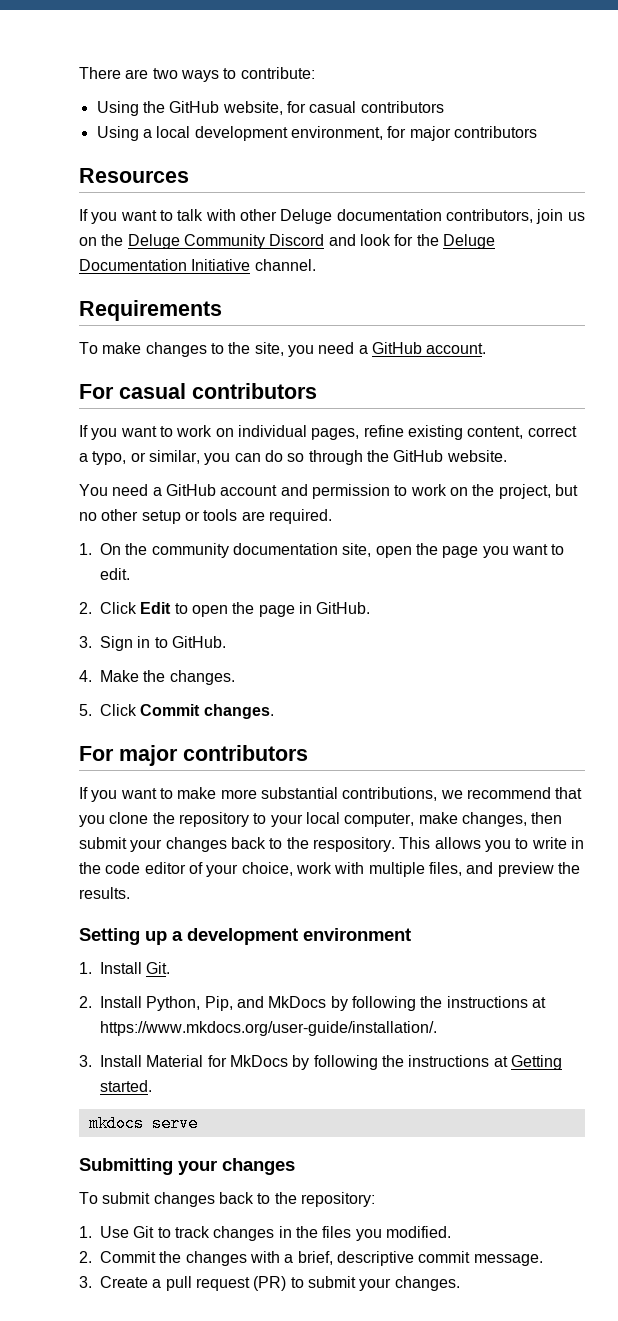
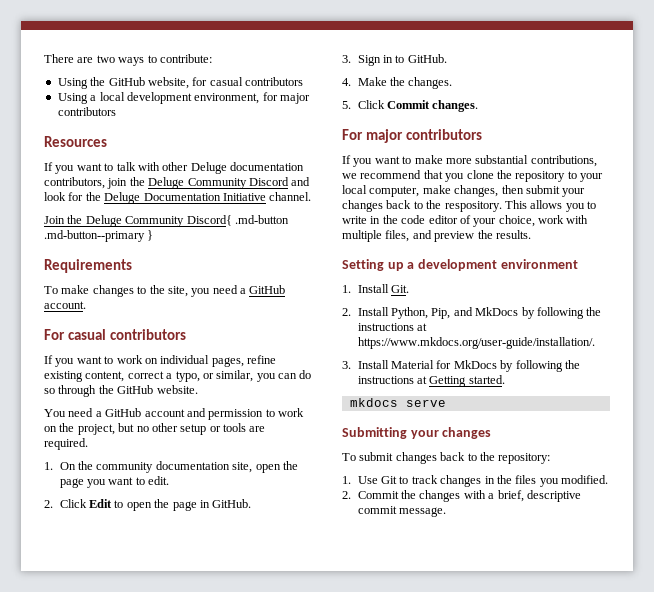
- If you want to talk with other Deluge documentation contributors, join us on the Deluge Community Discord and look for the Deluge Documentation Initiative channel.
+ If you want to talk with other Deluge documentation contributors, join the Deluge Community Discord and look for the Deluge Documentation Initiative channel.
+ Join the Deluge Community Discord{ .md-button .md-button--primary }
- 3. Create a pull request (PR) to submit your changes.

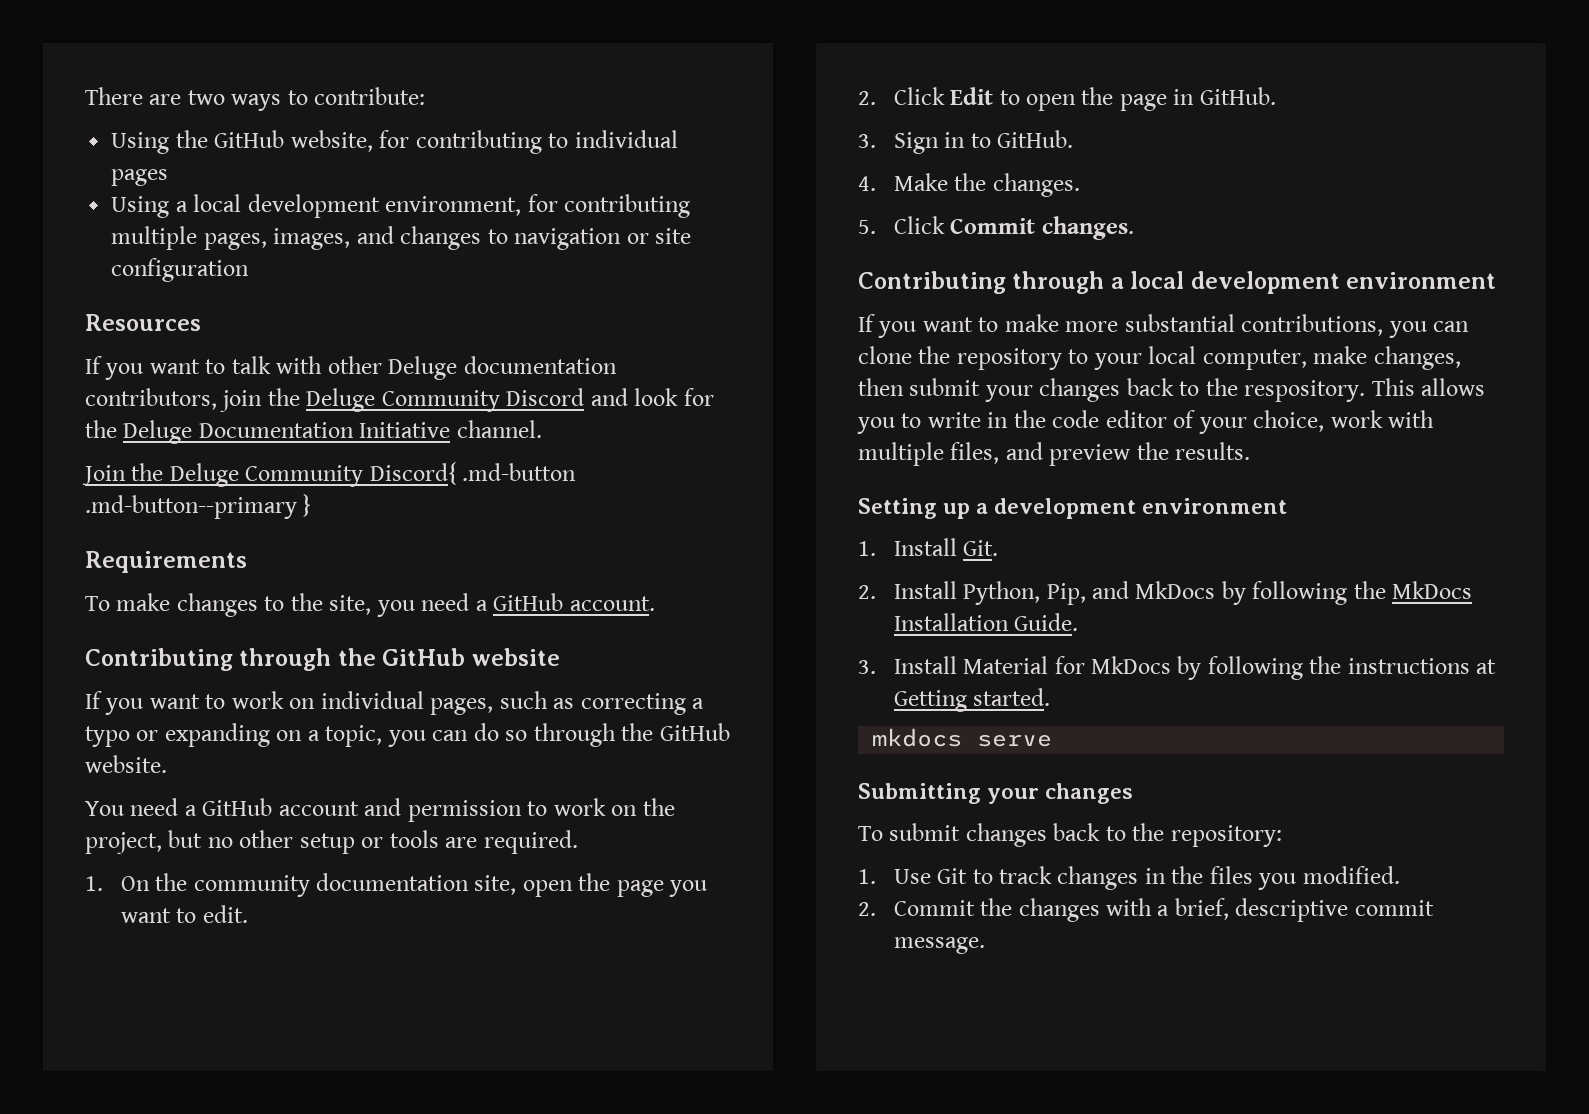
- Using the GitHub website, for casual contributors
+ Using the GitHub website, for contributing to individual pages
- Using a local development environment, for major contributors
+ Using a local development environment, for contributing multiple pages, images, and changes to navigation or site configuration
- For casual contributors
+ Contributing through the GitHub website
- If you want to work on individual pages, refine existing content, correct a typo, or similar, you can do so through the GitHub website.
+ If you want to work on individual pages, such as correcting a typo or expanding on a topic, you can do so through the GitHub website.
- For major contributors
+ Contributing through a local development environment
- If you want to make more substantial contributions, we recommend that you clone the repository to your local computer, make changes, then submit your changes back to the respository.
+ If you want to make more substantial contributions, you can clone the repository to your local computer, make changes, then submit your changes back to the respository.
- 2. Install Python, Pip, and MkDocs by following the instructions at https://www.mkdocs.org/user-guide/installation/.
+ 2. Install Python, Pip, and MkDocs by following the MkDocs Installation Guide.

